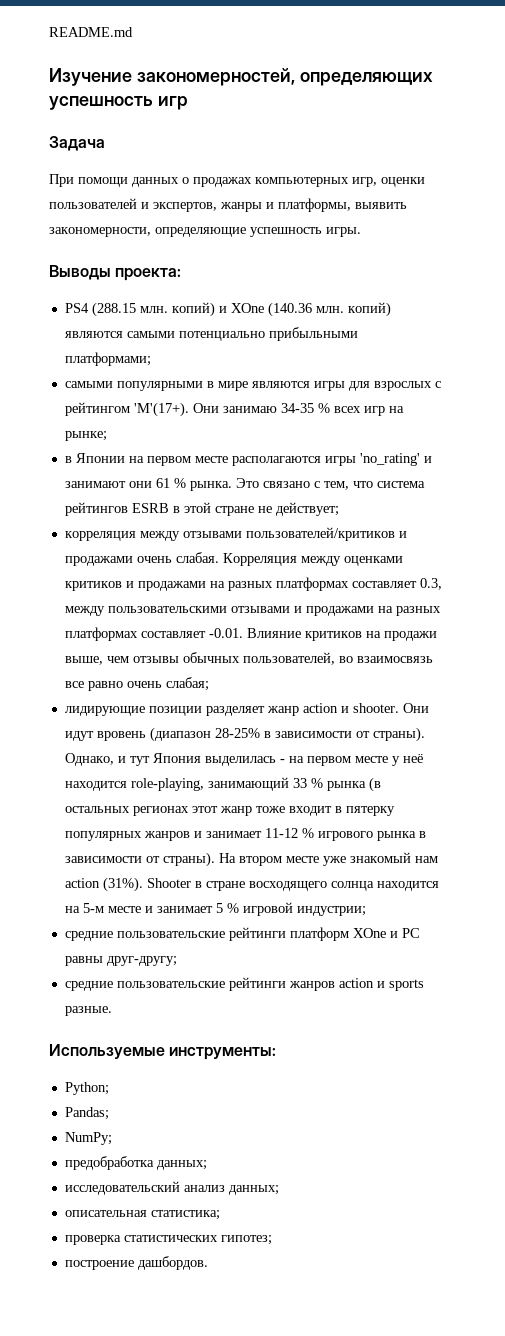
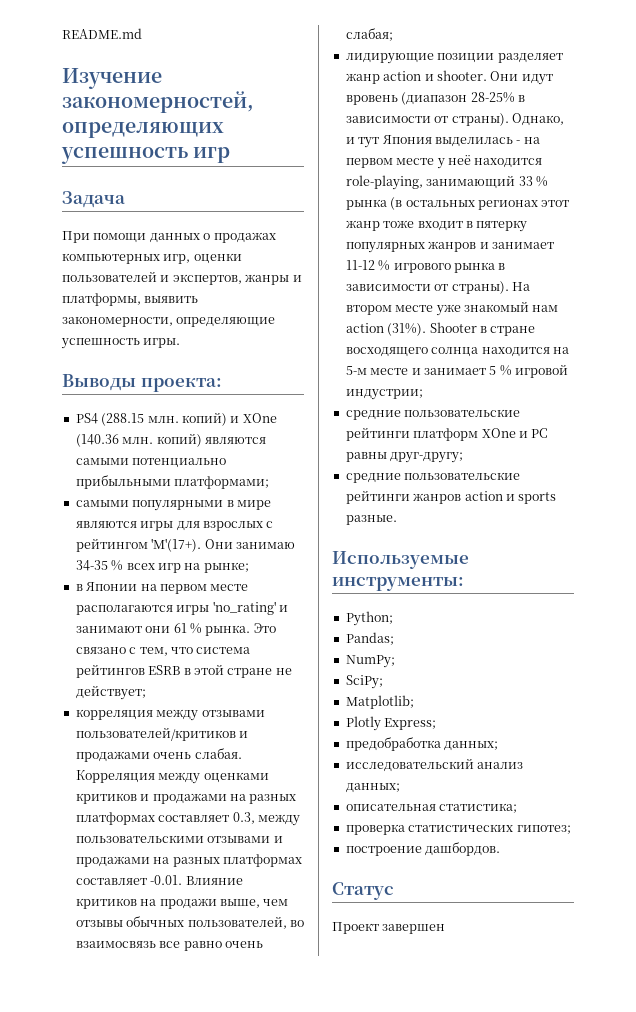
+ SciPy;
+ Matplotlib;
+ Plotly Express;
+ Статус
+ Проект завершен

